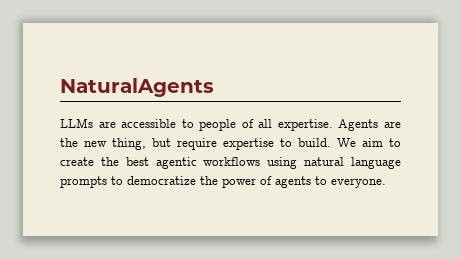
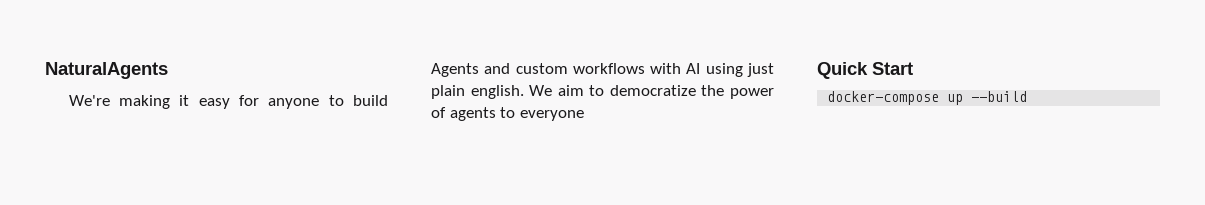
- LLMs are accessible to people of all expertise. Agents are the new thing, but require expertise to build. We aim to create the best agentic workflows using natural language prompts to democratize the power of agents to everyone.
+ We're making it easy for anyone to build Agents and custom workflows with AI using just plain english. We aim to democratize the power of agents to everyone
+ Quick Start
+ docker-compose up --build

